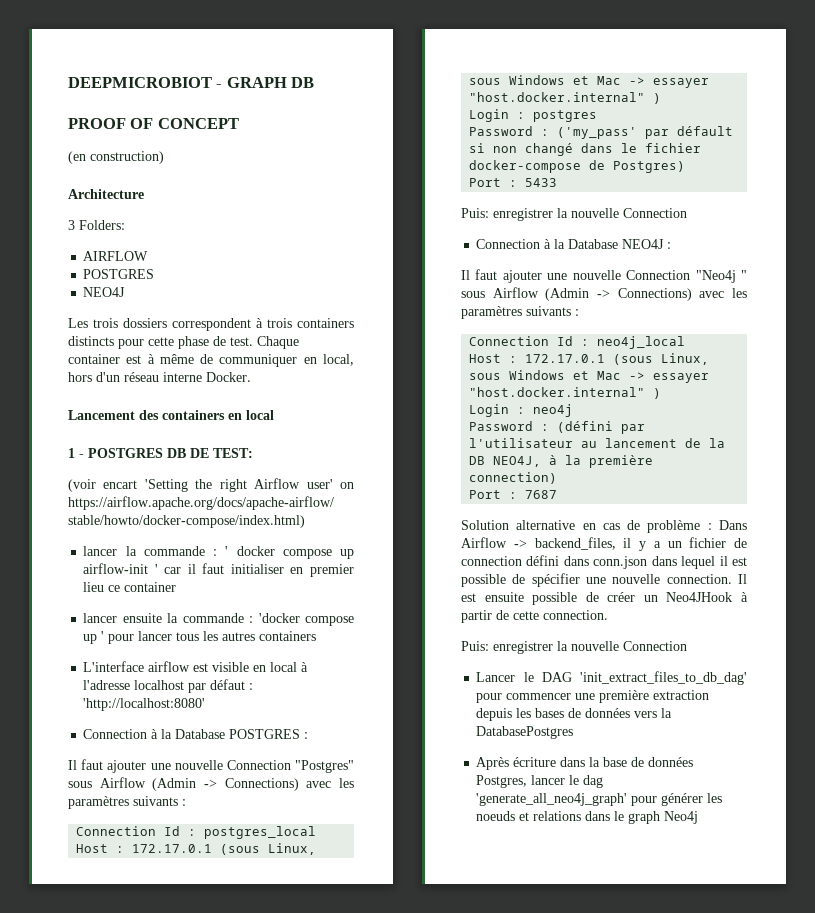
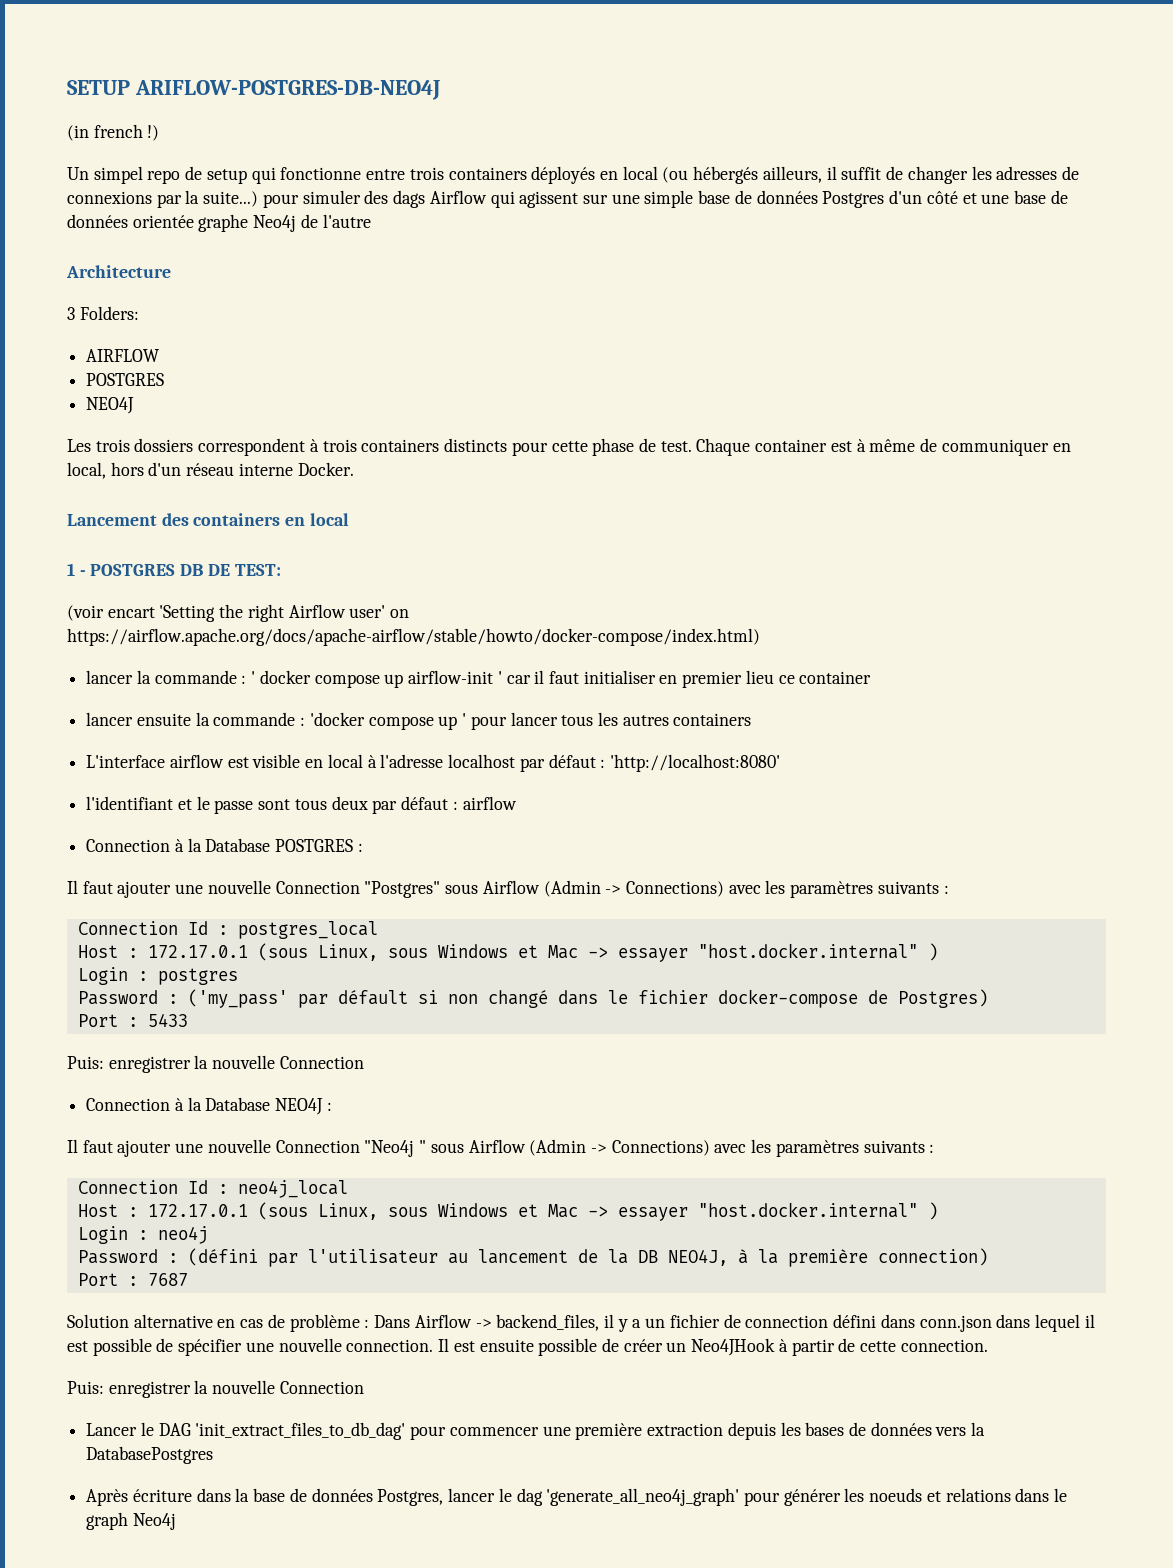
- DEEPMICROBIOT - GRAPH DB
- PROOF OF CONCEPT
- (en construction)
+ SETUP ARIFLOW-POSTGRES-DB-NEO4J
+ (in french !)
+ Un simpel repo de setup qui fonctionne entre trois containers déployés en local (ou hébergés ailleurs, il suffit de changer les adresses de connexions par la suite...) pour simuler des dags Airflow qui agissent sur une simple base de données Postgres d'un côté et une base de données orientée graphe Neo4j de l'autre
+ l'identifiant et le passe sont tous deux par défaut : airflow

